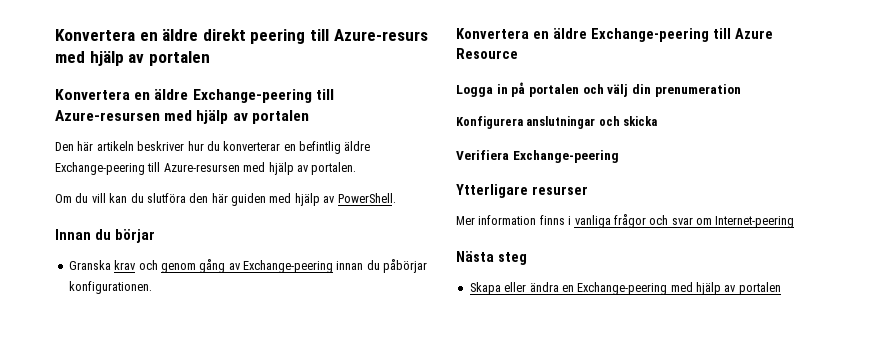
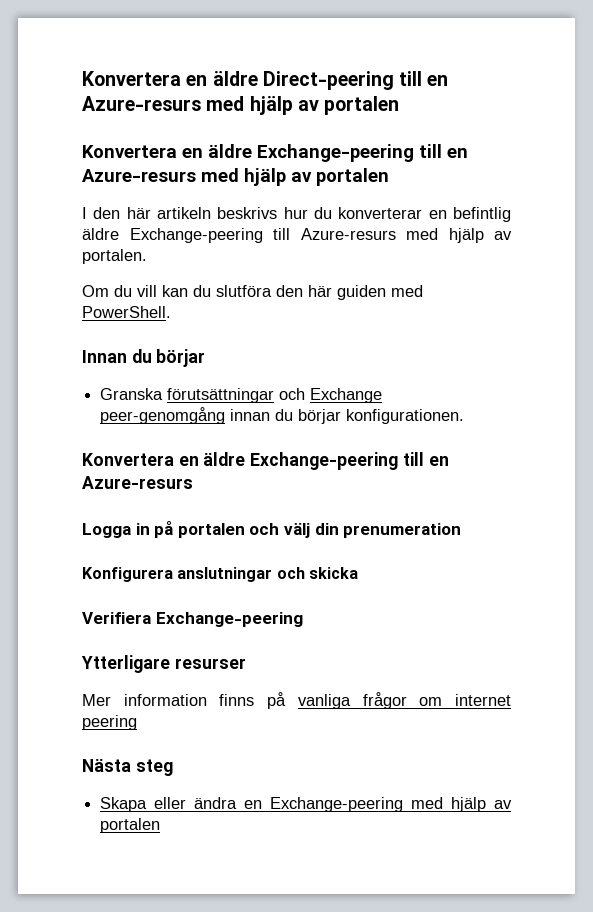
- Konvertera en äldre direkt peering till Azure-resurs med hjälp av portalen
+ Konvertera en äldre Direct-peering till en Azure-resurs med hjälp av portalen
- Konvertera en äldre Exchange-peering till Azure-resursen med hjälp av portalen
- Den här artikeln beskriver hur du konverterar en befintlig äldre Exchange-peering till Azure-resursen med hjälp av portalen.
+ Konvertera en äldre Exchange-peering till en Azure-resurs med hjälp av portalen
+ I den här artikeln beskrivs hur du konverterar en befintlig äldre Exchange-peering till Azure-resurs med hjälp av portalen.
- Om du vill kan du slutföra den här guiden med hjälp av PowerShell.
+ Om du vill kan du slutföra den här guiden med PowerShell.
- Granska krav och genom gång av Exchange-peering innan du påbörjar konfigurationen.
- Konvertera en äldre Exchange-peering till Azure Resource
+ Granska förutsättningar och Exchange peer-genomgång innan du börjar konfigurationen.
+ Konvertera en äldre Exchange-peering till en Azure-resurs
- Mer information finns i vanliga frågor och svar om Internet-peering
+ Mer information finns på vanliga frågor om internet peering

